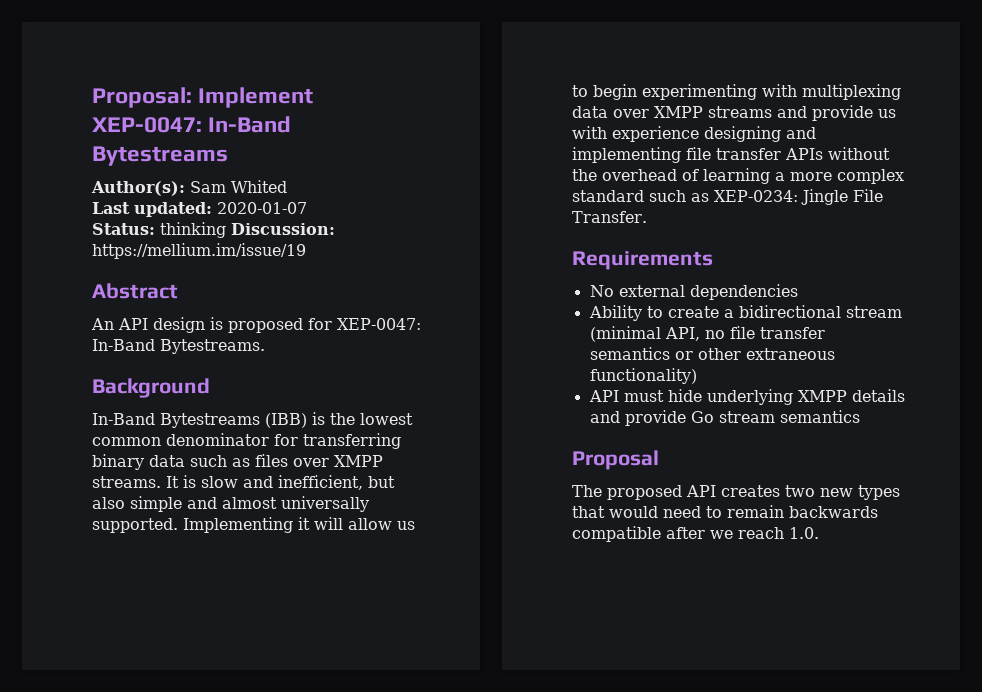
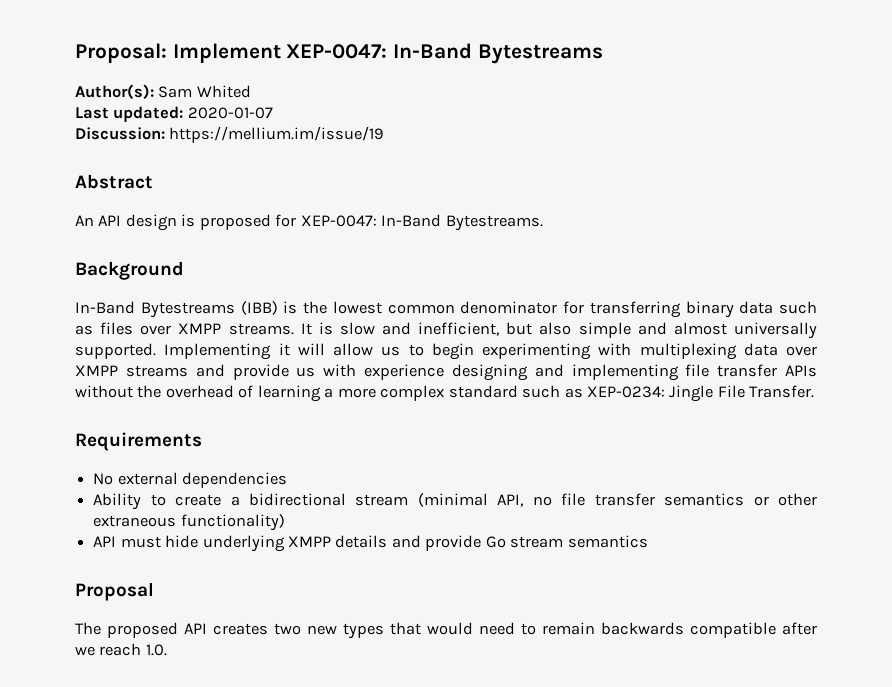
- Status: thinking Discussion: https://mellium.im/issue/19
+ Discussion: https://mellium.im/issue/19

